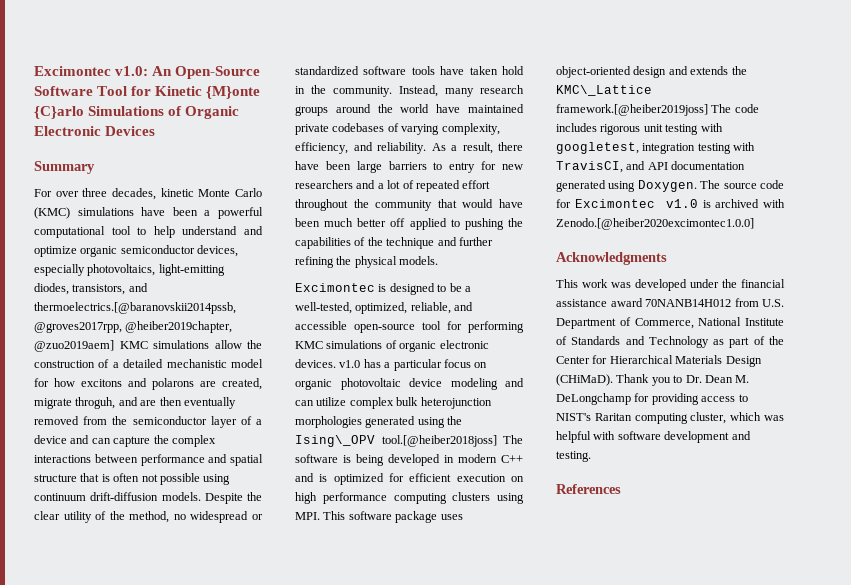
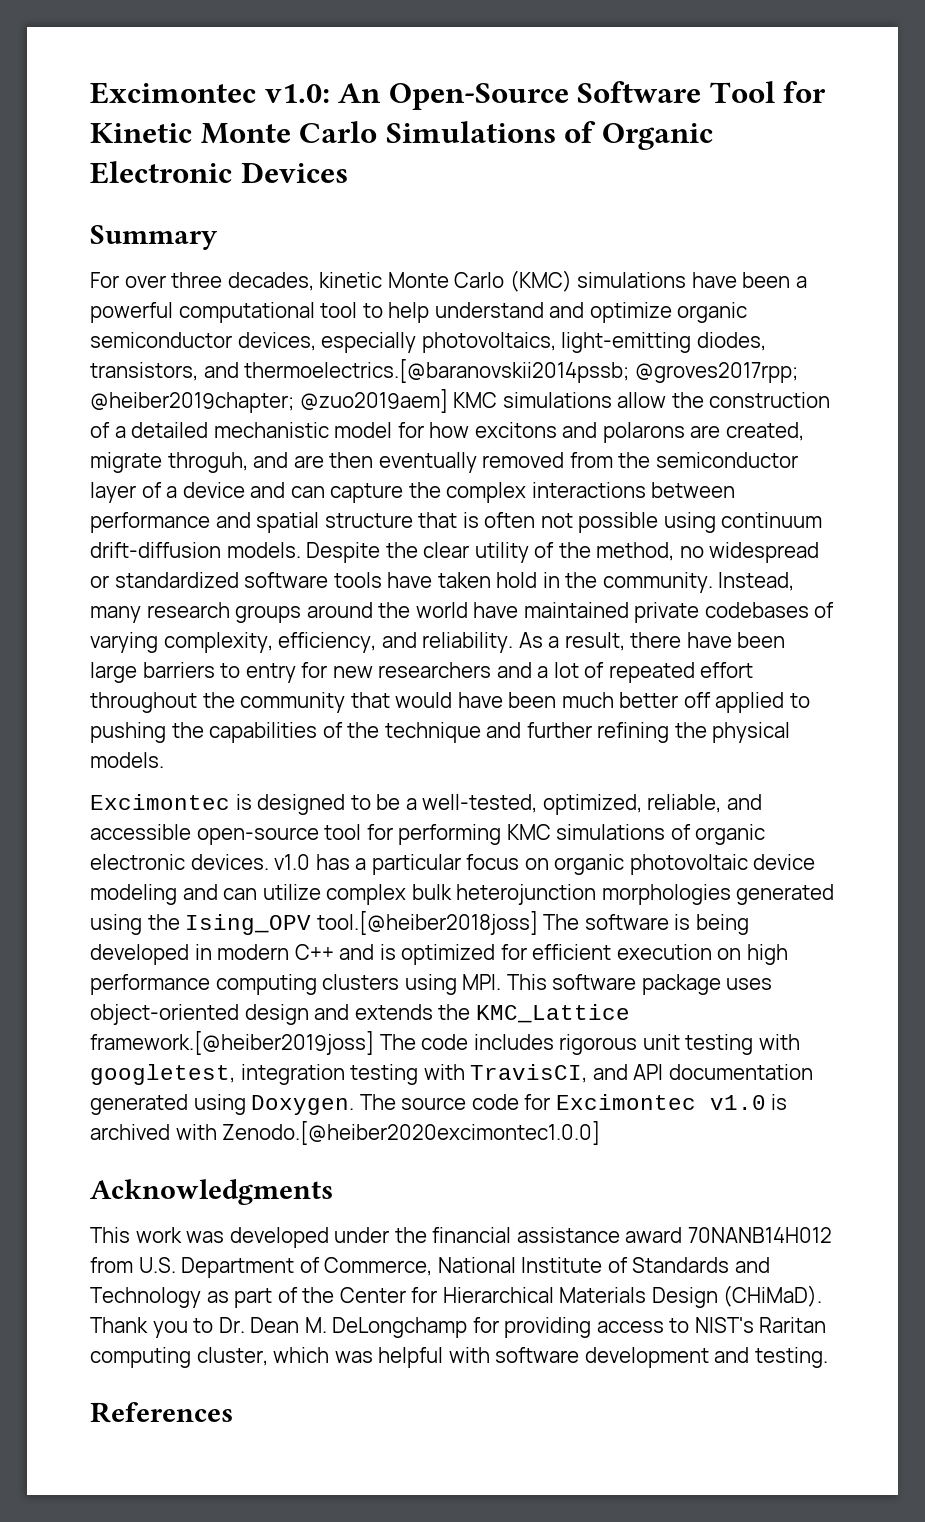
- Excimontec v1.0: An Open-Source Software Tool for Kinetic {M}onte {C}arlo Simulations of Organic Electronic Devices
+ Excimontec v1.0: An Open-Source Software Tool for Kinetic Monte Carlo Simulations of Organic Electronic Devices
- For over three decades, kinetic Monte Carlo (KMC) simulations have been a powerful computational tool to help understand and optimize organic semiconductor devices, especially photovoltaics, light-emitting diodes, transistors, and thermoelectrics.[@baranovskii2014pssb, @groves2017rpp, @heiber2019chapter, @zuo2019aem] KMC simulations allow the construction of a detailed mechanistic model for how excitons and polarons are created, migrate throguh, and are then eventually removed from the semiconductor layer of a device and can capture the complex interactions between performance and spatial structure that is often not possible using continuum drift-diffusion models.
+ For over three decades, kinetic Monte Carlo (KMC) simulations have been a powerful computational tool to help understand and optimize organic semiconductor devices, especially photovoltaics, light-emitting diodes, transistors, and thermoelectrics.[@baranovskii2014pssb; @groves2017rpp; @heiber2019chapter; @zuo2019aem] KMC simulations allow the construction of a detailed mechanistic model for how excitons and polarons are created, migrate throguh, and are then eventually removed from the semiconductor layer of a device and can capture the complex interactions between performance and spatial structure that is often not possible using continuum drift-diffusion models.
- Excimontec is designed to be a well-tested, optimized, reliable, and accessible open-source tool for performing KMC simulations of organic electronic devices. v1.0 has a particular focus on organic photovoltaic device modeling and can utilize complex bulk heterojunction morphologies generated using the Ising\_OPV tool.[@heiber2018joss] The software is being developed in modern C++ and is optimized for efficient execution on high performance computing clusters using MPI. This software package uses object-oriented design and extends the KMC\_Lattice framework.[@heiber2019joss] The code includes rigorous unit testing with googletest, integration testing with TravisCI, and API documentation generated using Doxygen.
+ Excimontec is designed to be a well-tested, optimized, reliable, and accessible open-source tool for performing KMC simulations of organic electronic devices. v1.0 has a particular focus on organic photovoltaic device modeling and can utilize complex bulk heterojunction morphologies generated using the Ising_OPV tool.[@heiber2018joss] The software is being developed in modern C++ and is optimized for efficient execution on high performance computing clusters using MPI. This software package uses object-oriented design and extends the KMC_Lattice framework.[@heiber2019joss] The code includes rigorous unit testing with googletest, integration testing with TravisCI, and API documentation generated using Doxygen.

